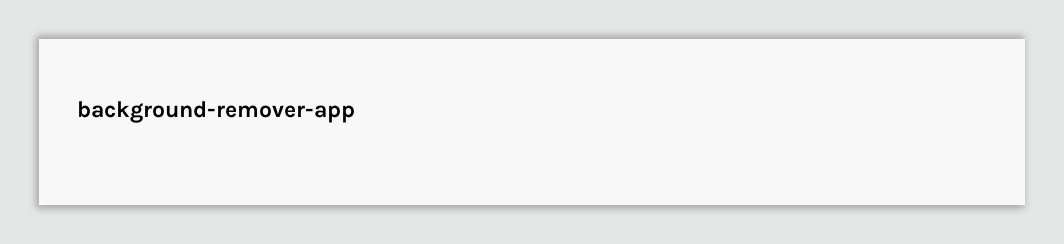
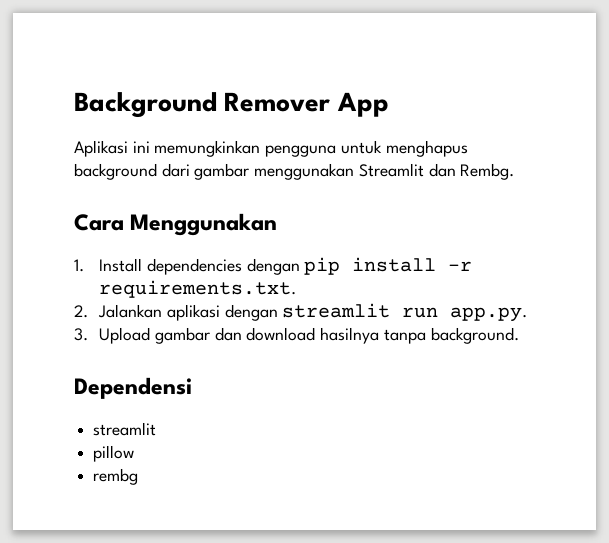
- background-remover-app
+ Background Remover App
+ Aplikasi ini memungkinkan pengguna untuk menghapus background dari gambar menggunakan Streamlit dan Rembg.
+ Cara Menggunakan
+ 1. Install dependencies dengan pip install -r requirements.txt.
+ 2. Jalankan aplikasi dengan streamlit run app.py.
+ 3. Upload gambar dan download hasilnya tanpa background.
+ Dependensi
+ streamlit
+ pillow
+ rembg

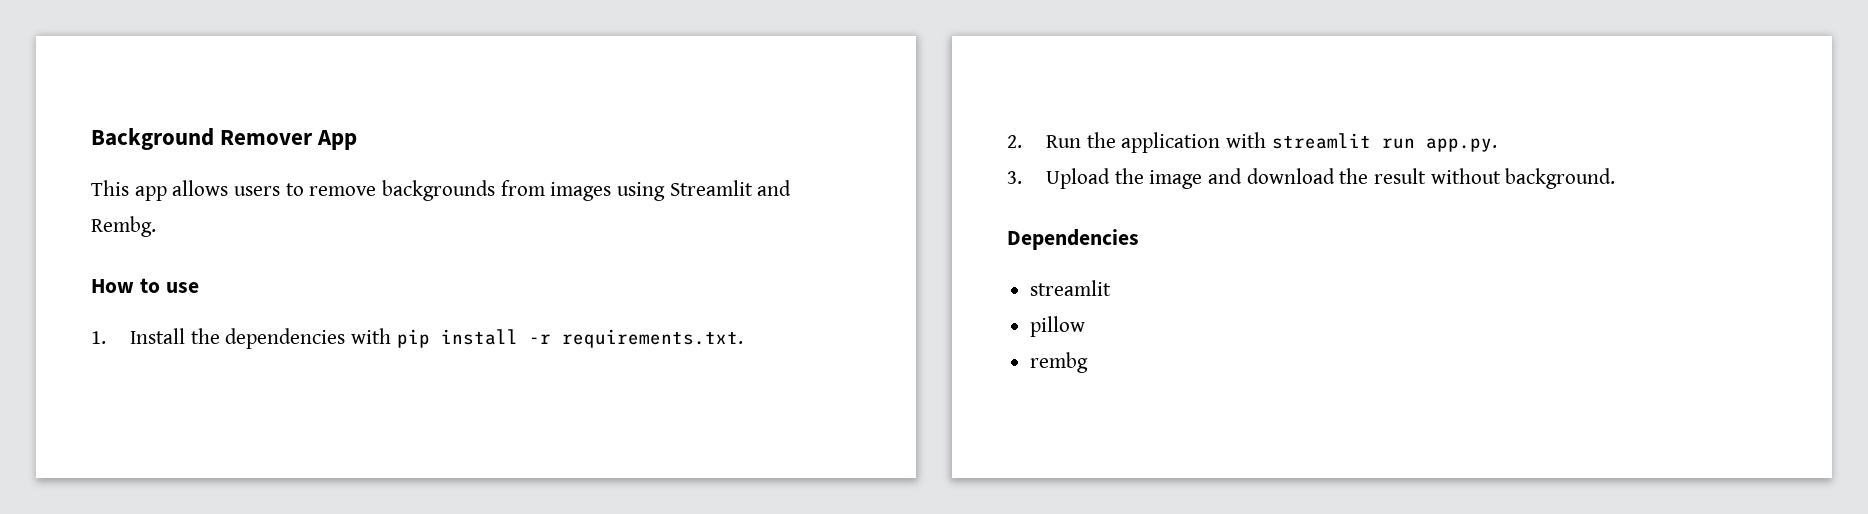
- Aplikasi ini memungkinkan pengguna untuk menghapus background dari gambar menggunakan Streamlit dan Rembg.
- Cara Menggunakan
+ This app allows users to remove backgrounds from images using Streamlit and Rembg.
+ How to use
- 1. Install dependencies dengan pip install -r requirements.txt.
+ 1. Install the dependencies with pip install -r requirements.txt.
- 2. Jalankan aplikasi dengan streamlit run app.py.
+ 2. Run the application with streamlit run app.py.
- 3. Upload gambar dan download hasilnya tanpa background.
+ 3. Upload the image and download the result without background.
- Dependensi
+ Dependencies

